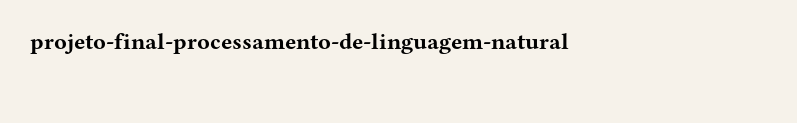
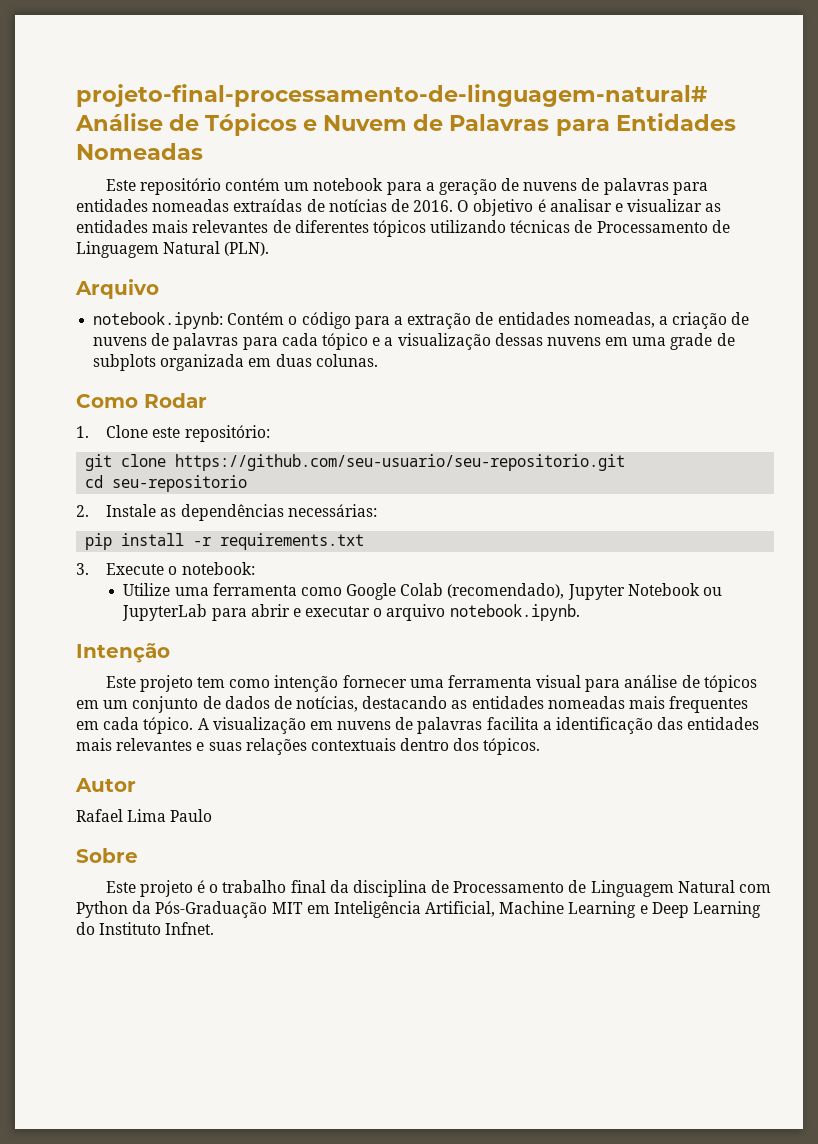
- projeto-final-processamento-de-linguagem-natural
+ projeto-final-processamento-de-linguagem-natural# Análise de Tópicos e Nuvem de Palavras para Entidades Nomeadas
+ Este repositório contém um notebook para a geração de nuvens de palavras para entidades nomeadas extraídas de notícias de 2016. O objetivo é analisar e visualizar as entidades mais relevantes de diferentes tópicos utilizando técnicas de Processamento de Linguagem Natural (PLN).
+ Arquivo
+ notebook.ipynb: Contém o código para a extração de entidades nomeadas, a criação de nuvens de palavras para cada tópico e a visualização dessas nuvens em uma grade de subplots organizada em duas colunas.
+ Como Rodar
+ 1. Clone este repositório:
+ git clone https://github.com/seu-usuario/seu-repositorio.git
+ cd seu-repositorio
+ 2. Instale as dependências necessárias:
+ pip install -r requirements.txt
+ 3. Execute o notebook:
+ Utilize uma ferramenta como Google Colab (recomendado), Jupyter Notebook ou JupyterLab para abrir e executar o arquivo notebook.ipynb.
+ Intenção
+ Este projeto tem como intenção fornecer uma ferramenta visual para análise de tópicos em um conjunto de dados de notícias, destacando as entidades nomeadas mais frequentes em cada tópico. A visualização em nuvens de palavras facilita a identificação das entidades mais relevantes e suas relações contextuais dentro dos tópicos.
+ Autor
+ Rafael Lima Paulo
+ Sobre
+ Este projeto é o trabalho final da disciplina de Processamento de Linguagem Natural com Python da Pós-Graduação MIT em Inteligência Artificial, Machine Learning e Deep Learning do Instituto Infnet.

